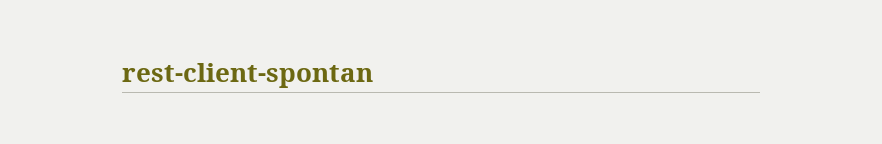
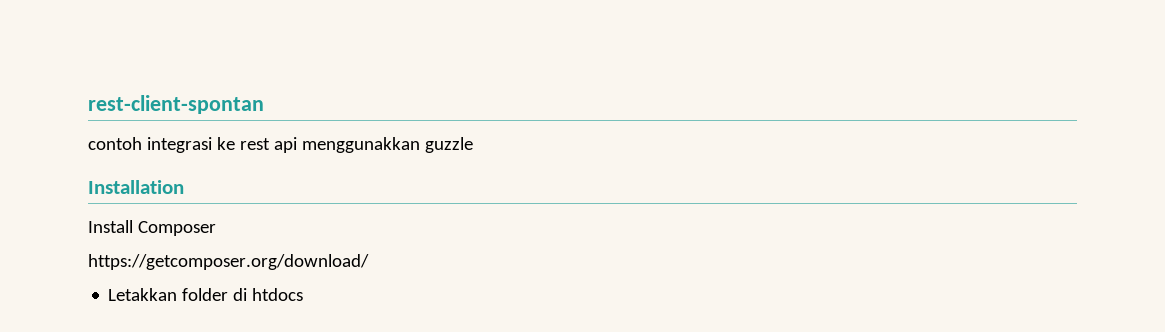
+ contoh integrasi ke rest api menggunakkan guzzle
+ Installation
+ Install Composer
+ https://getcomposer.org/download/
+ Letakkan folder di htdocs

